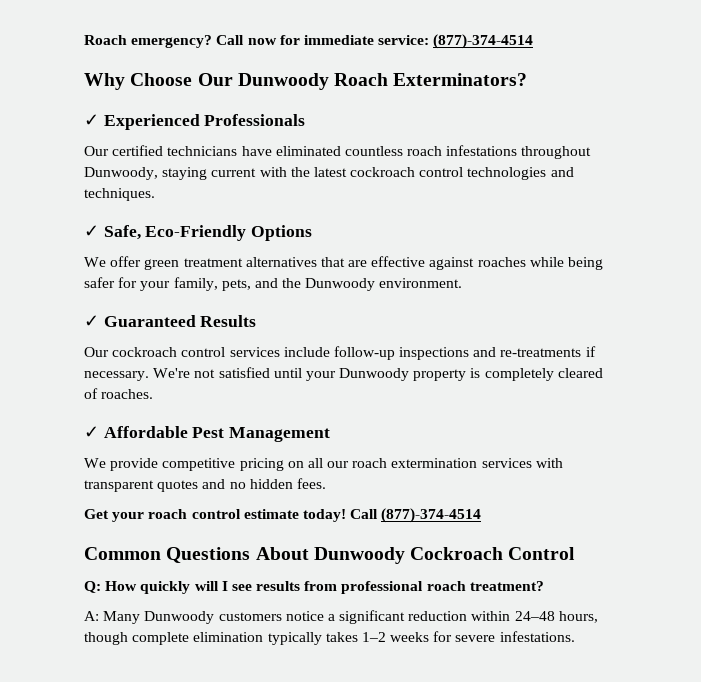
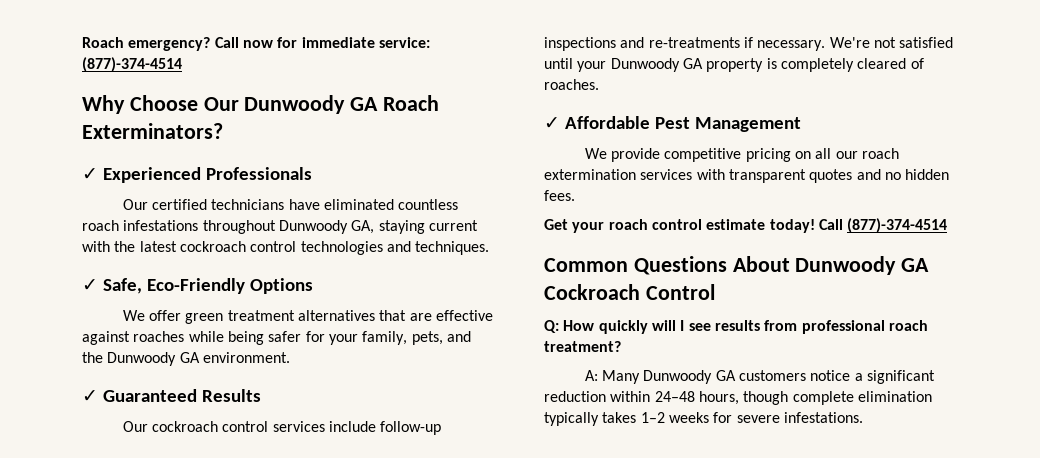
- Why Choose Our Dunwoody Roach Exterminators?
+ Why Choose Our Dunwoody GA Roach Exterminators?
- Our certified technicians have eliminated countless roach infestations throughout Dunwoody, staying current with the latest cockroach control technologies and techniques.
+ Our certified technicians have eliminated countless roach infestations throughout Dunwoody GA, staying current with the latest cockroach control technologies and techniques.
- We offer green treatment alternatives that are effective against roaches while being safer for your family, pets, and the Dunwoody environment.
+ We offer green treatment alternatives that are effective against roaches while being safer for your family, pets, and the Dunwoody GA environment.
- We're not satisfied until your Dunwoody property is completely cleared of roaches.
+ We're not satisfied until your Dunwoody GA property is completely cleared of roaches.
- Common Questions About Dunwoody Cockroach Control
+ Common Questions About Dunwoody GA Cockroach Control
- A: Many Dunwoody customers notice a significant reduction within 24–48 hours, though complete elimination typically takes 1–2 weeks for severe infestations.
+ A: Many Dunwoody GA customers notice a significant reduction within 24–48 hours, though complete elimination typically takes 1–2 weeks for severe infestations.

